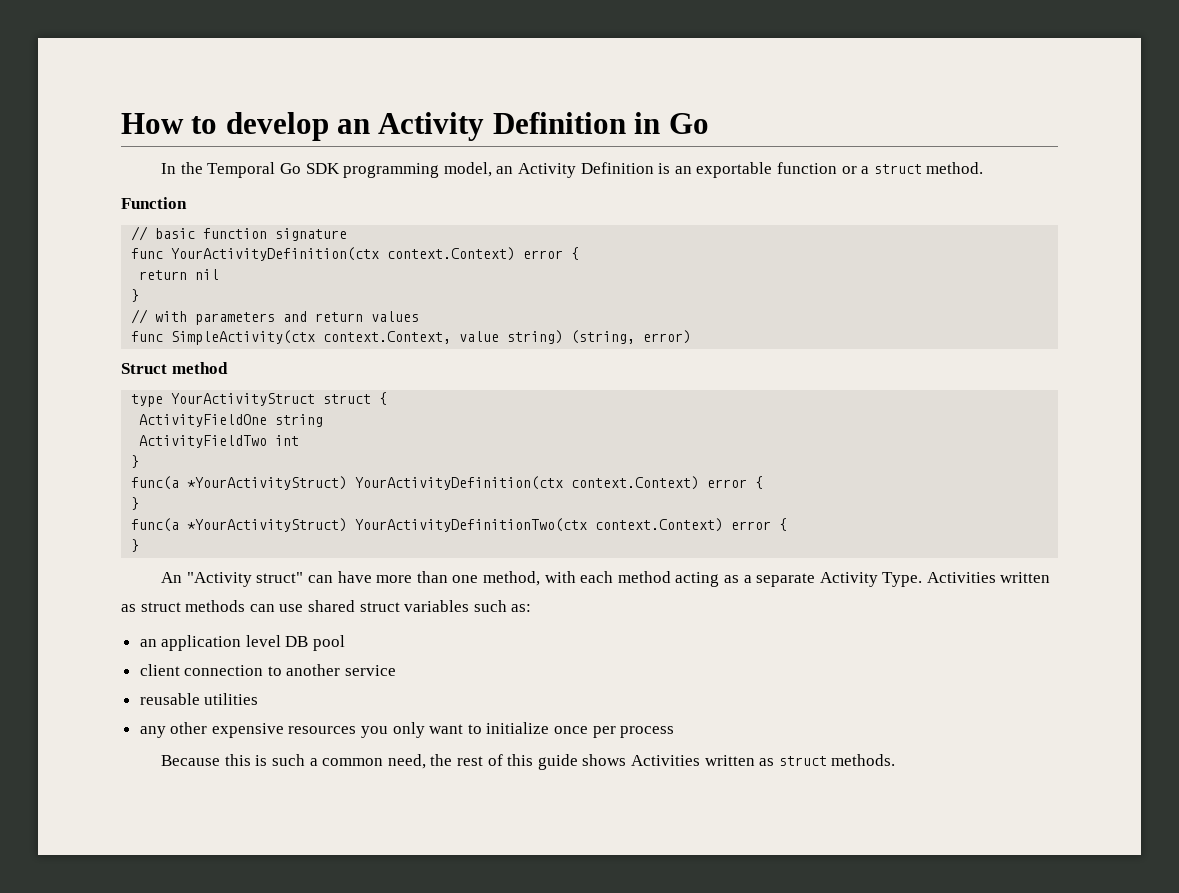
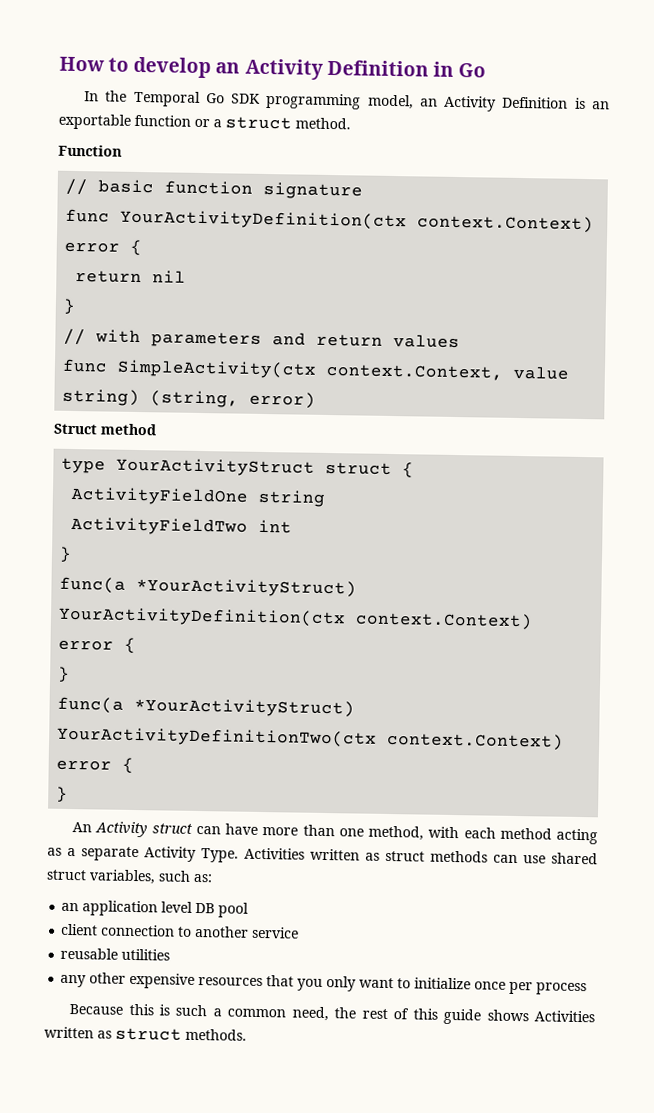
- An "Activity struct" can have more than one method, with each method acting as a separate Activity Type.
+ An Activity struct can have more than one method, with each method acting as a separate Activity Type.
- Activities written as struct methods can use shared struct variables such as:
+ Activities written as struct methods can use shared struct variables, such as:
- any other expensive resources you only want to initialize once per process
+ any other expensive resources that you only want to initialize once per process

